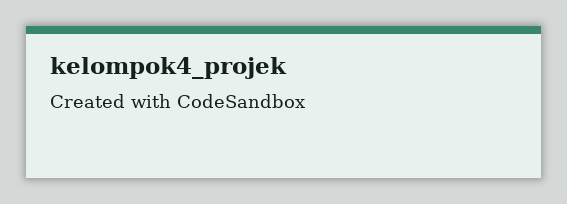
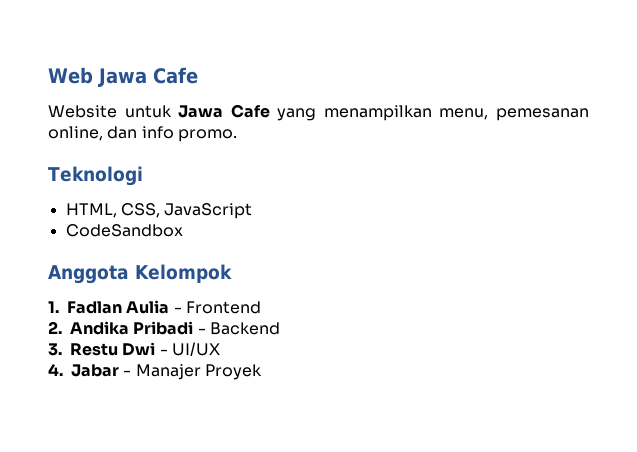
- kelompok4_projek
- Created with CodeSandbox
+ Web Jawa Cafe
+ Website untuk Jawa Cafe yang menampilkan menu, pemesanan online, dan info promo.
+ Teknologi
+ HTML, CSS, JavaScript
+ CodeSandbox
+ Anggota Kelompok
+ 1. Fadlan Aulia - Frontend
+ 2. Andika Pribadi - Backend
+ 3. Restu Dwi - UI/UX
+ 4. Jabar - Manajer Proyek

